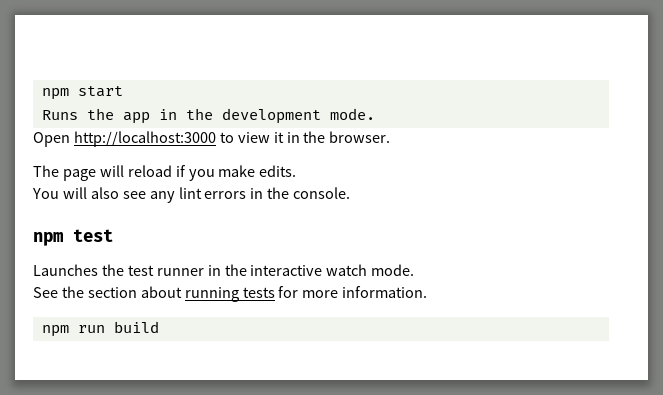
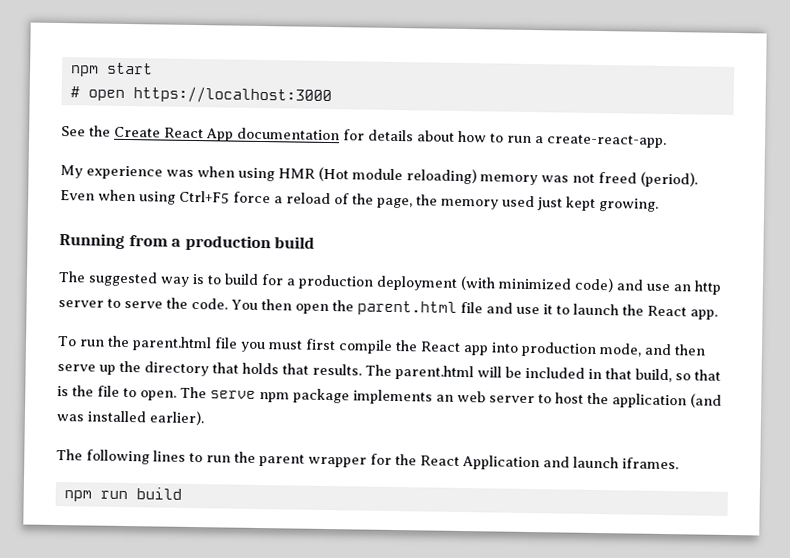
- Runs the app in the development mode.
- Open http://localhost:3000 to view it in the browser.
- The page will reload if you make edits.
- You will also see any lint errors in the console.
- npm test
- Launches the test runner in the interactive watch mode.
- See the section about running tests for more information.
+ # open https://localhost:3000
+ See the Create React App documentation for details about how to run a create-react-app.
+ My experience was when using HMR (Hot module reloading) memory was not freed (period). Even when using Ctrl+F5 force a reload of the page, the memory used just kept growing.
+ Running from a production build
+ The suggested way is to build for a production deployment (with minimized code) and use an http server to serve the code. You then open the parent.html file and use it to launch the React app.
+ To run the parent.html file you must first compile the React app into production mode, and then serve up the directory that holds that results. The parent.html will be included in that build, so that is the file to open. The serve npm package implements an web server to host the application (and was installed earlier).
+ The following lines to run the parent wrapper for the React Application and launch iframes.

